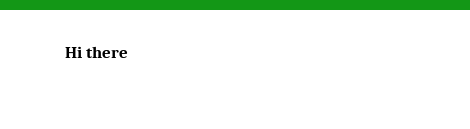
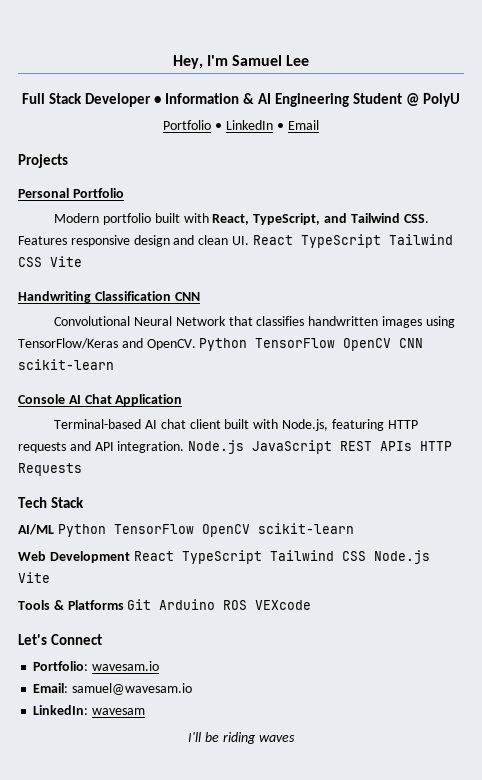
- Hi there
+ Hey, I'm Samuel Lee
+ Full Stack Developer • Information & AI Engineering Student @ PolyU
+ Portfolio • LinkedIn • Email
+ Projects
+ Personal Portfolio
+ Modern portfolio built with React, TypeScript, and Tailwind CSS. Features responsive design and clean UI. React TypeScript Tailwind CSS Vite
+ Handwriting Classification CNN
+ Convolutional Neural Network that classifies handwritten images using TensorFlow/Keras and OpenCV. Python TensorFlow OpenCV CNN scikit-learn
+ Console AI Chat Application
+ Terminal-based AI chat client built with Node.js, featuring HTTP requests and API integration. Node.js JavaScript REST APIs HTTP Requests
+ Tech Stack
+ AI/ML Python TensorFlow OpenCV scikit-learn
+ Web Development React TypeScript Tailwind CSS Node.js Vite
+ Tools & Platforms Git Arduino ROS VEXcode
+ Let's Connect
+ Portfolio: wavesam.io
+ Email: samuel@wavesam.io
+ LinkedIn: wavesam
+ I'll be riding waves

